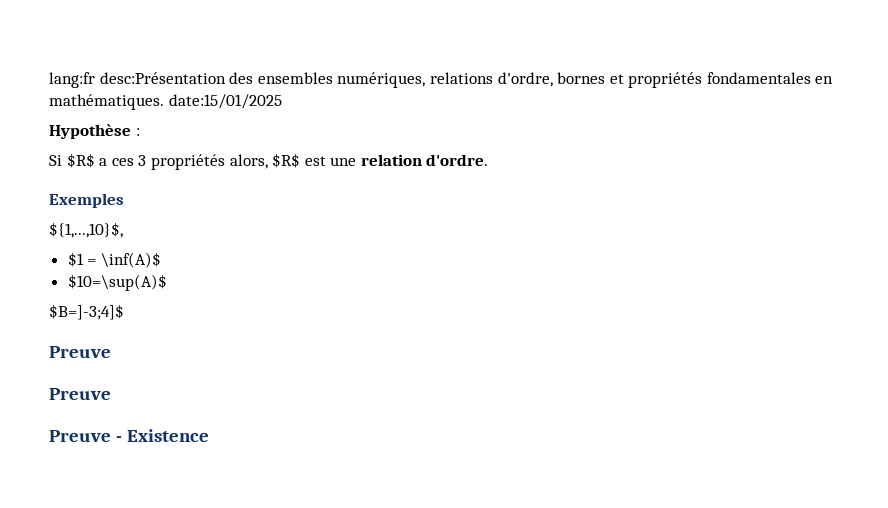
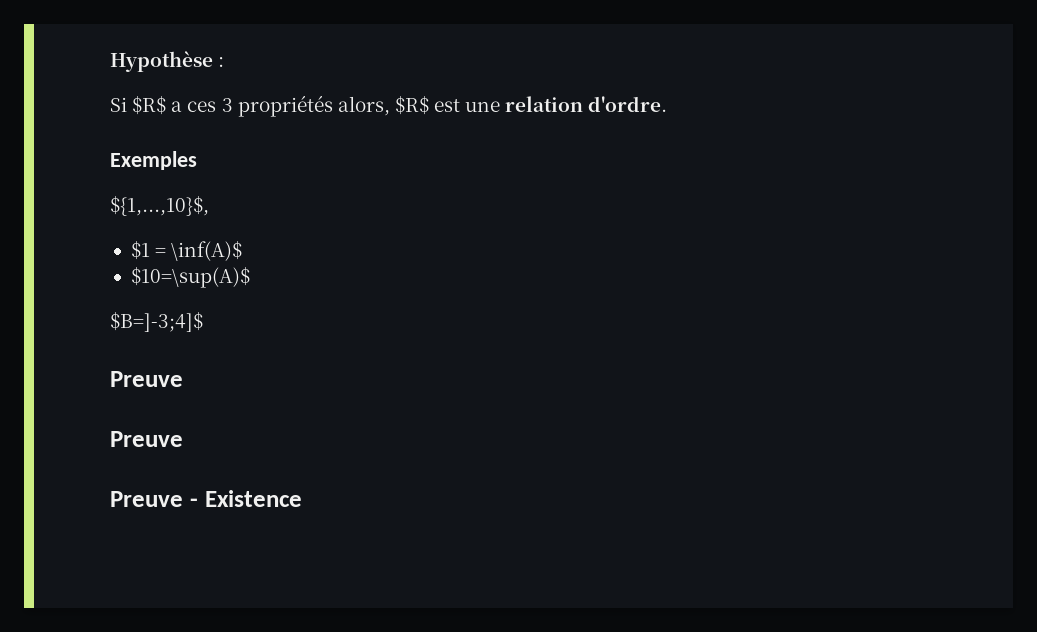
- lang:fr desc:Présentation des ensembles numériques, relations d'ordre, bornes et propriétés fondamentales en mathématiques. date:15/01/2025

